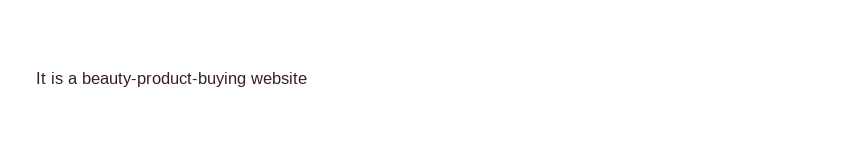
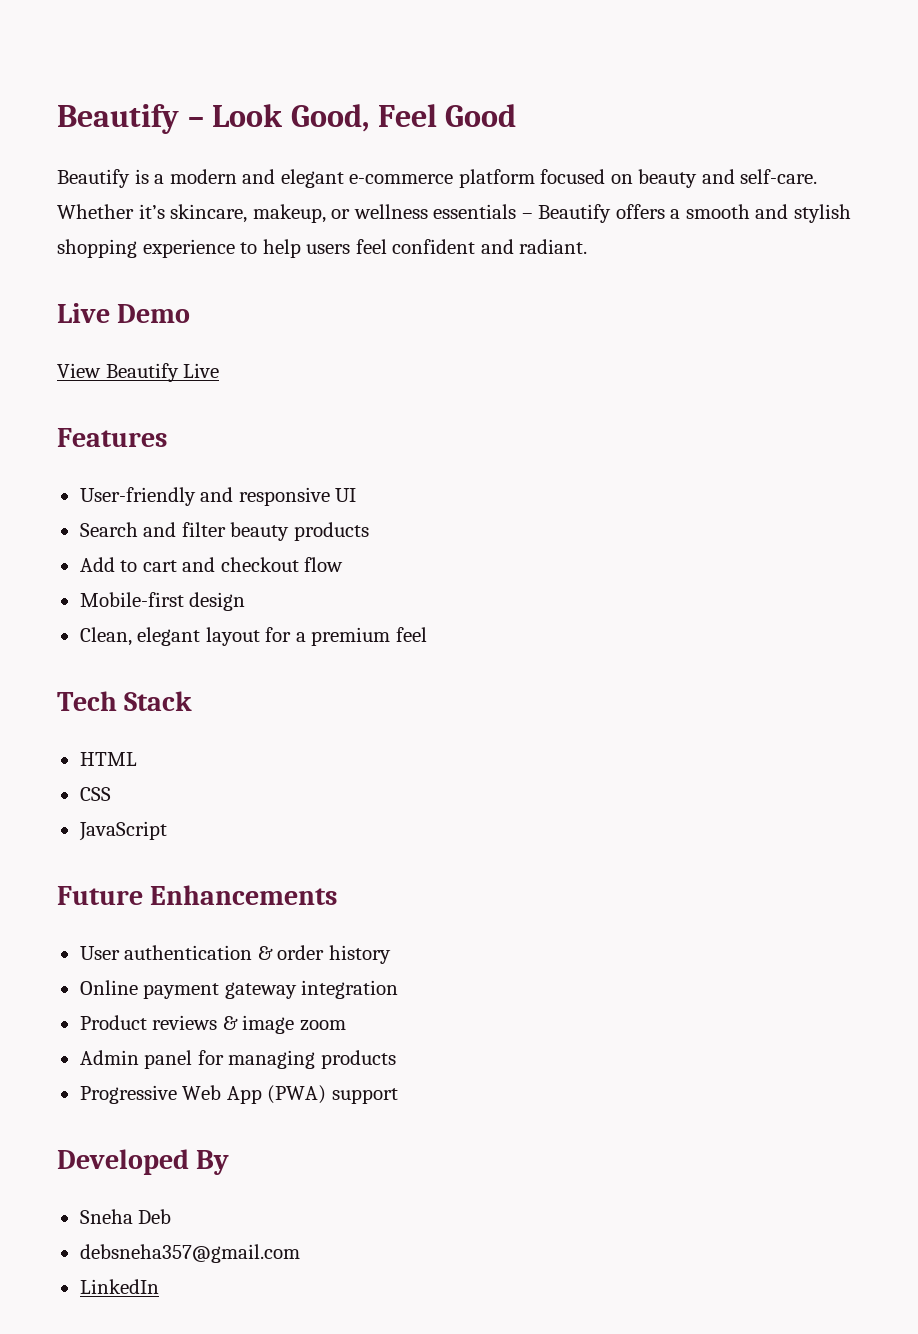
- It is a beauty-product-buying website
+ Beautify – Look Good, Feel Good
+ Beautify is a modern and elegant e-commerce platform focused on beauty and self-care. Whether it’s skincare, makeup, or wellness essentials – Beautify offers a smooth and stylish shopping experience to help users feel confident and radiant.
+ Live Demo
+ View Beautify Live
+ Features
+ User-friendly and responsive UI
+ Search and filter beauty products
+ Add to cart and checkout flow
+ Mobile-first design
+ Clean, elegant layout for a premium feel
+ Tech Stack
+ HTML
+ CSS
+ JavaScript
+ Future Enhancements
+ User authentication & order history
+ Online payment gateway integration
+ Product reviews & image zoom
+ Admin panel for managing products
+ Progressive Web App (PWA) support
+ Developed By
+ Sneha Deb
+ debsneha357@gmail.com
+ LinkedIn

